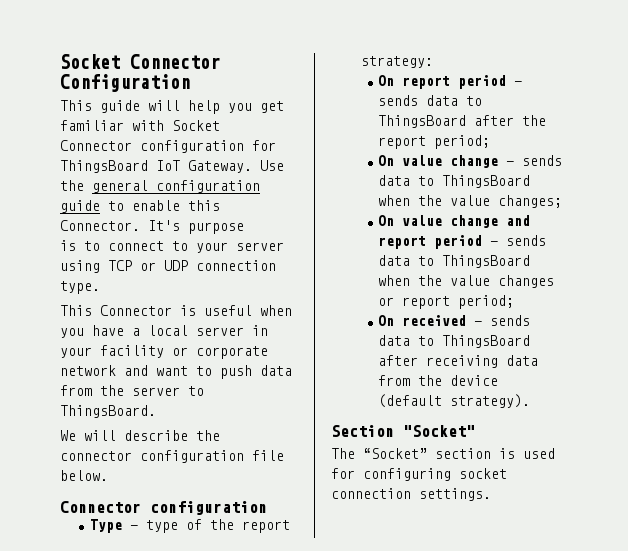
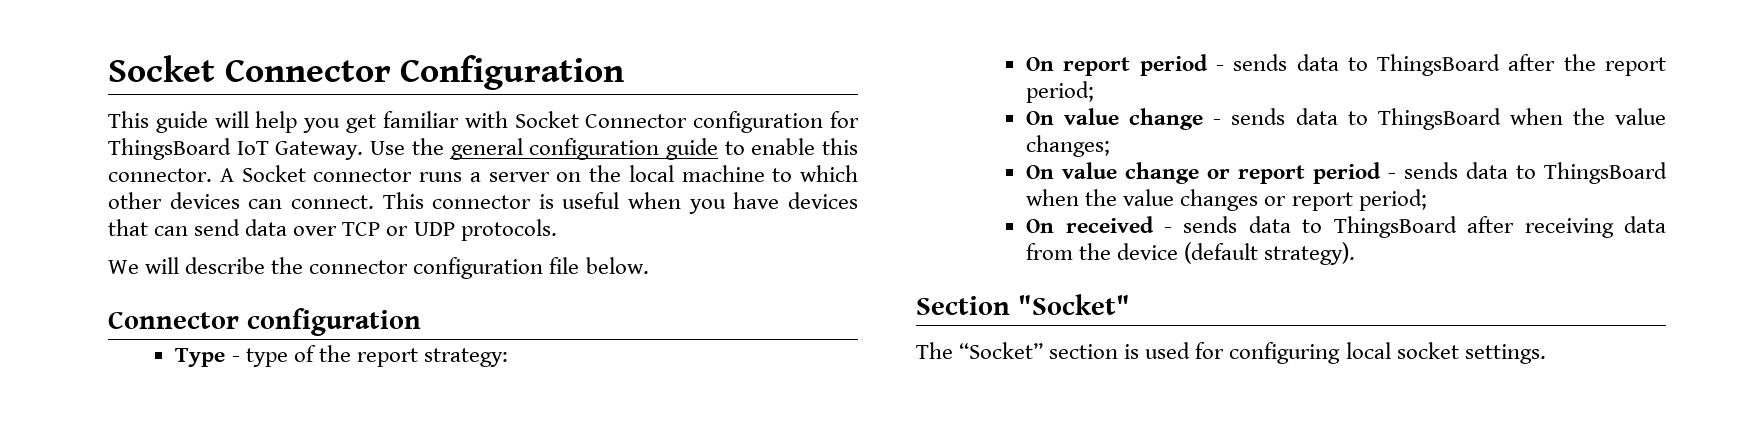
- Use the general configuration guide to enable this Connector. It's purpose
- is to connect to your server using TCP or UDP connection type.
- This Connector is useful when you have a local server in your facility or corporate network and want to push data from the server to ThingsBoard.
+ Use the general configuration guide to enable this connector. A Socket connector runs a server on the local machine to which other devices can connect. This connector is useful when you have devices that can send data over TCP or UDP protocols.
- On value change and report period - sends data to ThingsBoard when the value changes or report period;
+ On value change or report period - sends data to ThingsBoard when the value changes or report period;
- The “Socket” section is used for configuring socket connection settings.
+ The “Socket” section is used for configuring local socket settings.

